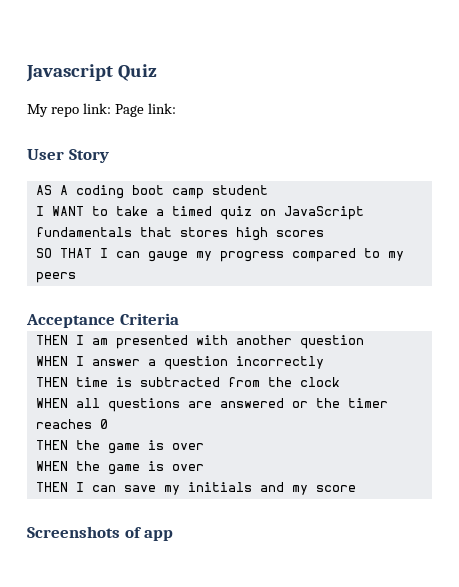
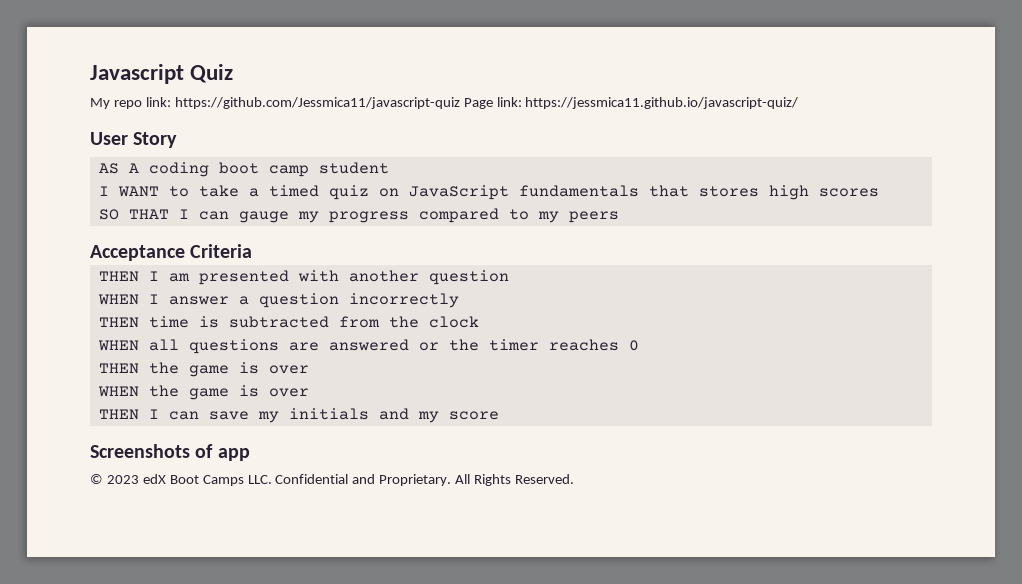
- My repo link: Page link:
+ My repo link: https://github.com/Jessmica11/javascript-quiz Page link: https://jessmica11.github.io/javascript-quiz/
+ © 2023 edX Boot Camps LLC. Confidential and Proprietary. All Rights Reserved.

